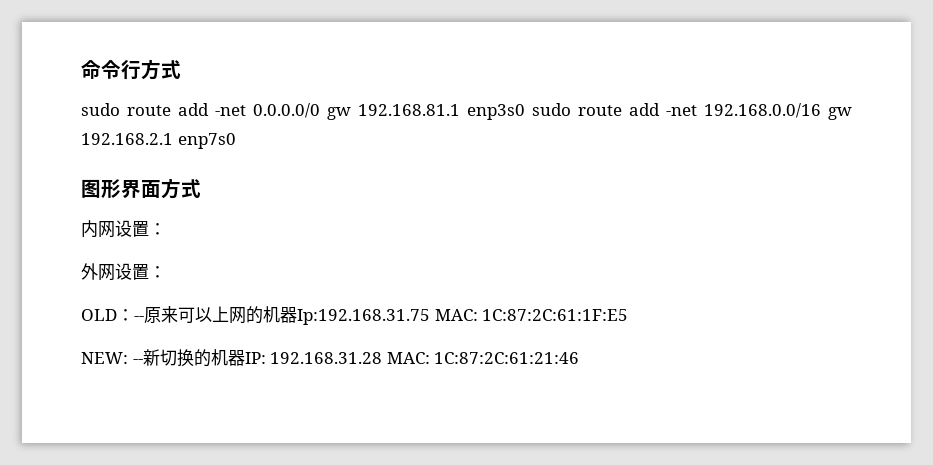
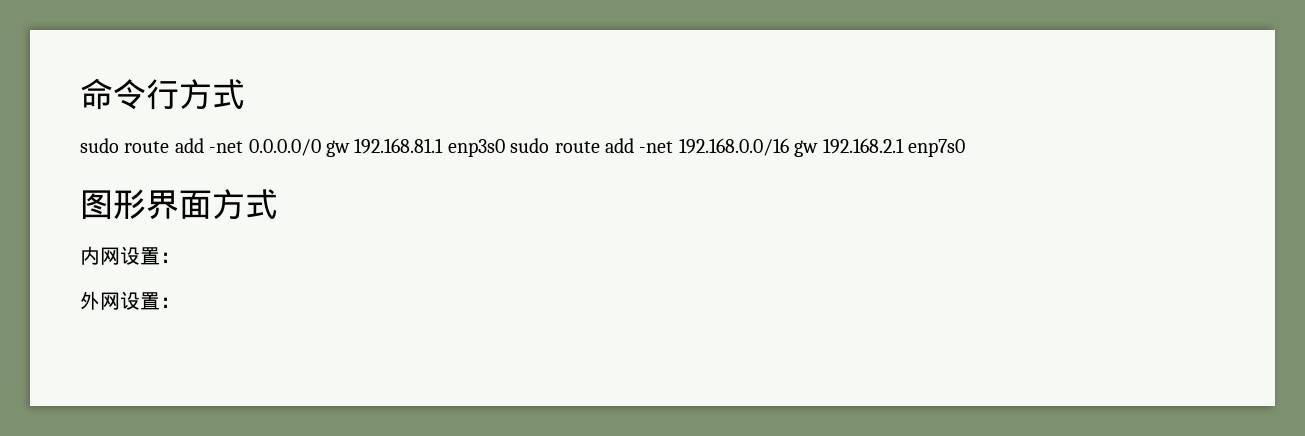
- OLD：--原来可以上网的机器Ip:192.168.31.75 MAC: 1C:87:2C:61:1F:E5
- NEW: --新切换的机器IP: 192.168.31.28 MAC: 1C:87:2C:61:21:46

